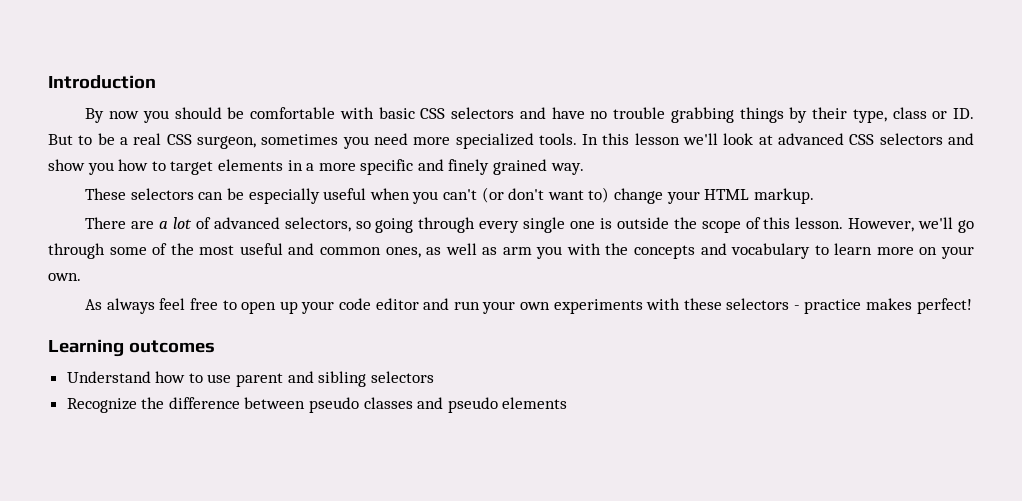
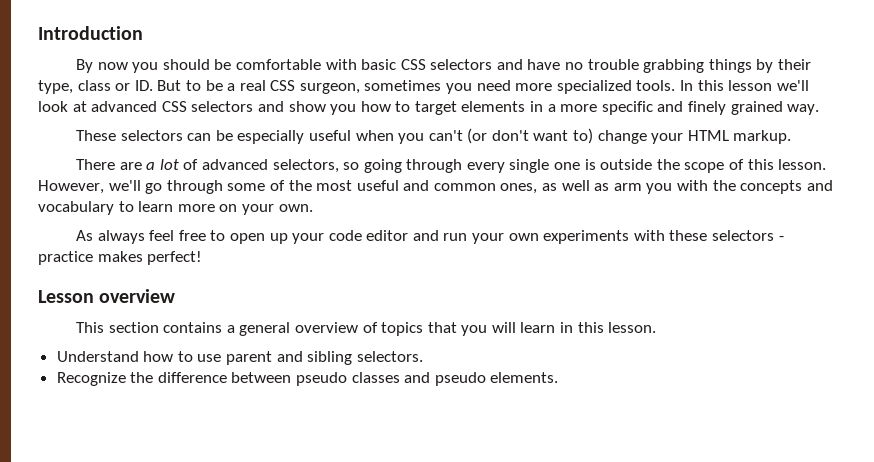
- Learning outcomes
+ Lesson overview
+ This section contains a general overview of topics that you will learn in this lesson.
- Understand how to use parent and sibling selectors
+ Understand how to use parent and sibling selectors.
- Recognize the difference between pseudo classes and pseudo elements
+ Recognize the difference between pseudo classes and pseudo elements.

